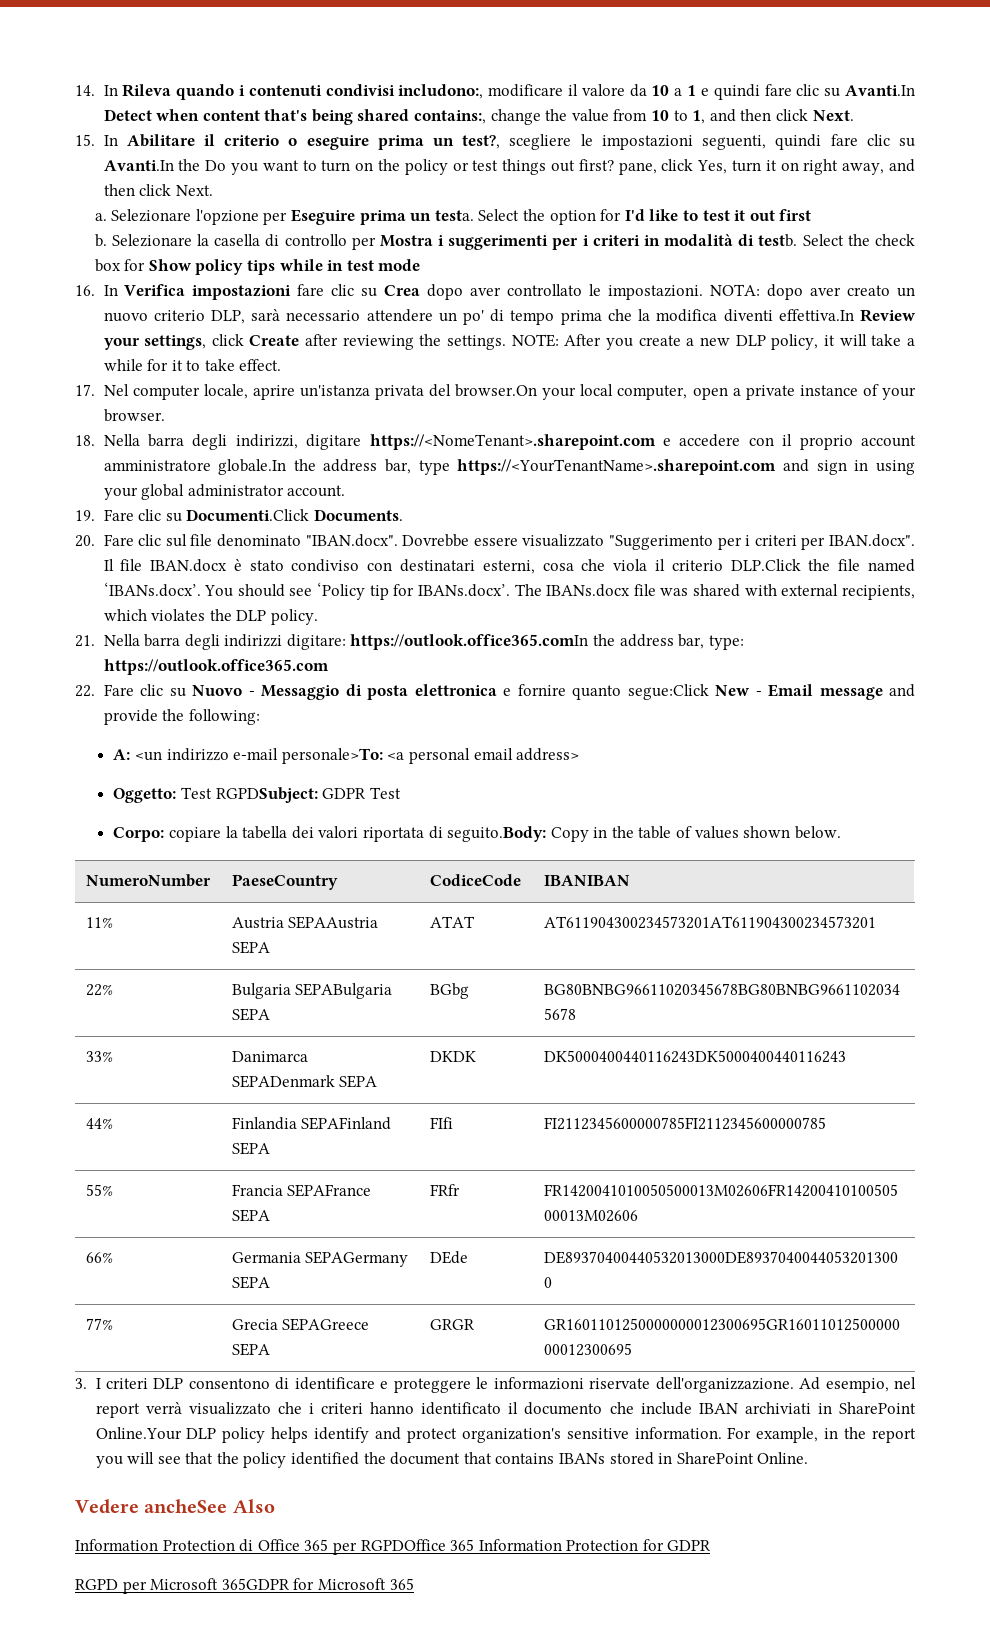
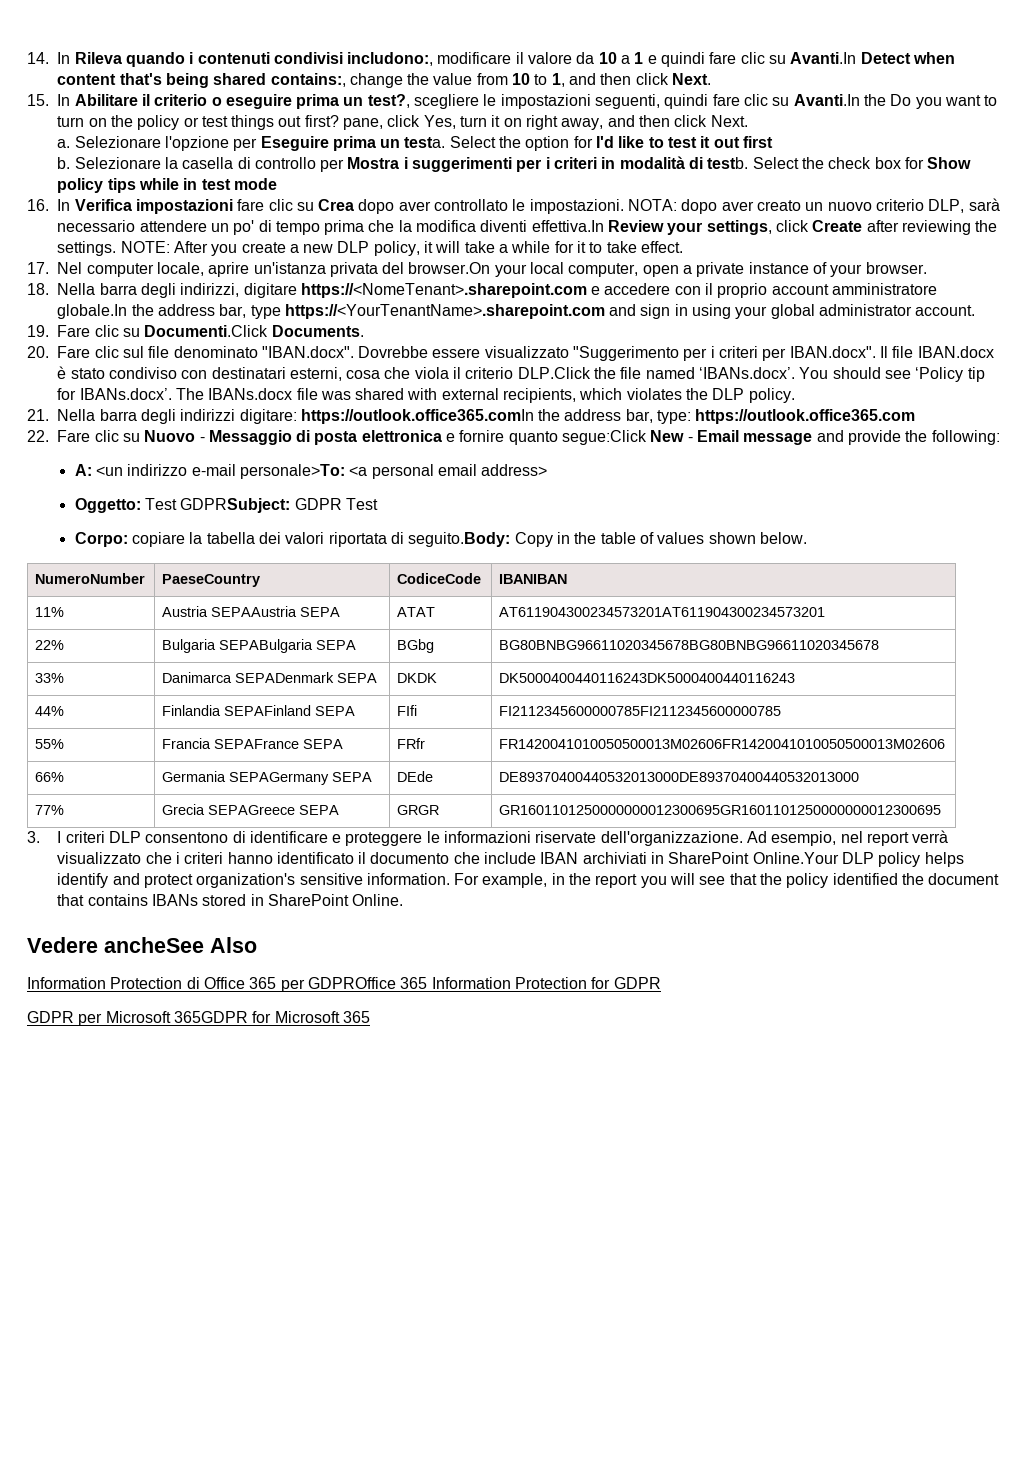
- Oggetto: Test RGPDSubject: GDPR Test
+ Oggetto: Test GDPRSubject: GDPR Test
- Information Protection di Office 365 per RGPDOffice 365 Information Protection for GDPR
+ Information Protection di Office 365 per GDPROffice 365 Information Protection for GDPR
- RGPD per Microsoft 365GDPR for Microsoft 365
+ GDPR per Microsoft 365GDPR for Microsoft 365

